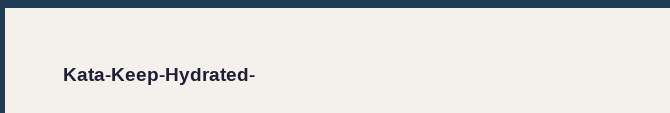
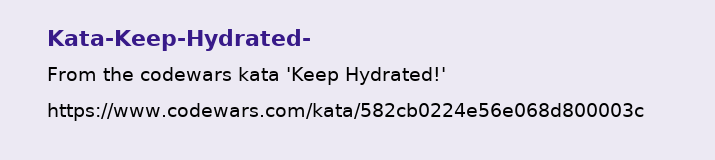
+ From the codewars kata 'Keep Hydrated!'
+ https://www.codewars.com/kata/582cb0224e56e068d800003c

